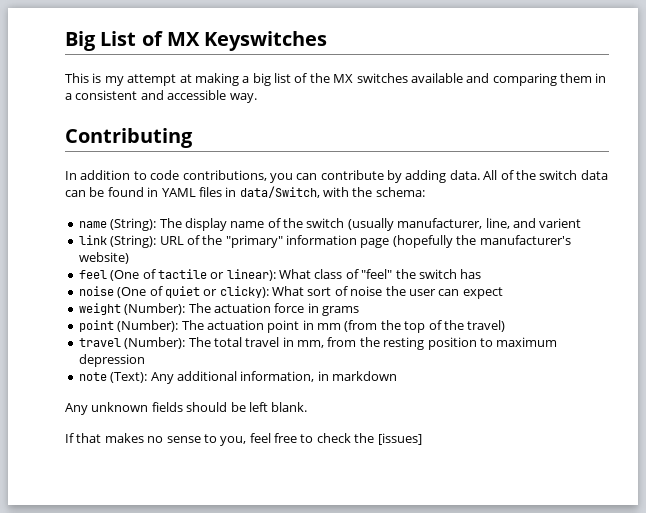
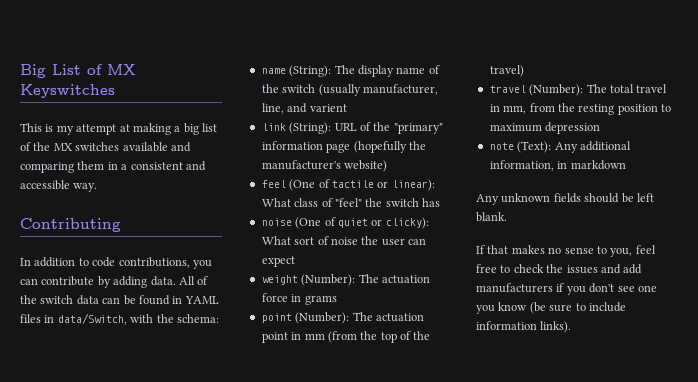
- If that makes no sense to you, feel free to check the [issues]
+ If that makes no sense to you, feel free to check the issues and add manufacturers if you don't see one you know (be sure to include information links).

